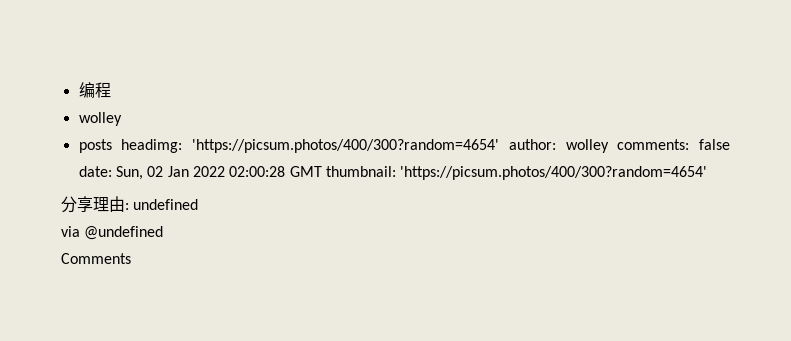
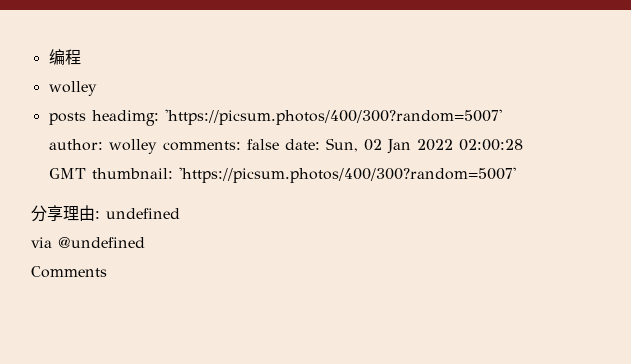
- posts headimg: 'https://picsum.photos/400/300?random=4654' author: wolley comments: false date: Sun, 02 Jan 2022 02:00:28 GMT thumbnail: 'https://picsum.photos/400/300?random=4654'
+ posts headimg: 'https://picsum.photos/400/300?random=5007' author: wolley comments: false date: Sun, 02 Jan 2022 02:00:28 GMT thumbnail: 'https://picsum.photos/400/300?random=5007'

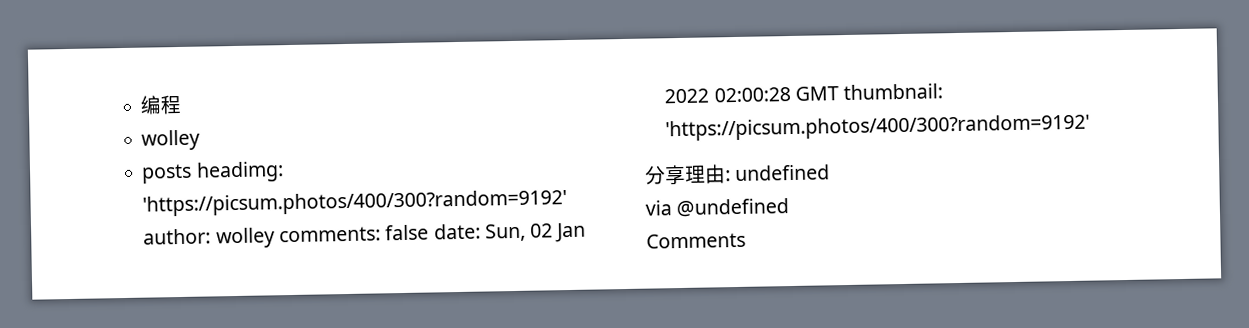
- posts headimg: 'https://picsum.photos/400/300?random=5007' author: wolley comments: false date: Sun, 02 Jan 2022 02:00:28 GMT thumbnail: 'https://picsum.photos/400/300?random=5007'
+ posts headimg: 'https://picsum.photos/400/300?random=9192' author: wolley comments: false date: Sun, 02 Jan 2022 02:00:28 GMT thumbnail: 'https://picsum.photos/400/300?random=9192'

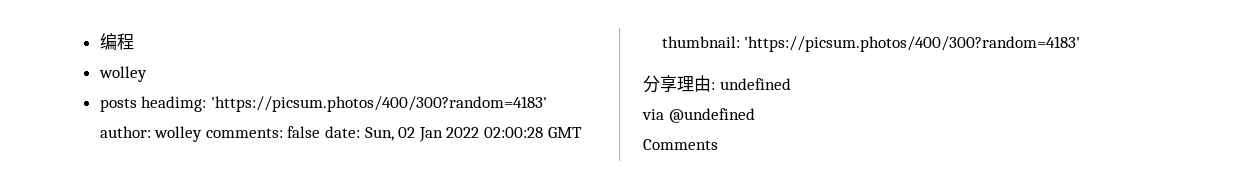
- posts headimg: 'https://picsum.photos/400/300?random=9192' author: wolley comments: false date: Sun, 02 Jan 2022 02:00:28 GMT thumbnail: 'https://picsum.photos/400/300?random=9192'
+ posts headimg: 'https://picsum.photos/400/300?random=4183' author: wolley comments: false date: Sun, 02 Jan 2022 02:00:28 GMT thumbnail: 'https://picsum.photos/400/300?random=4183'

